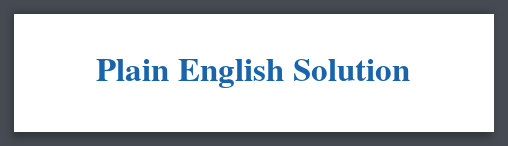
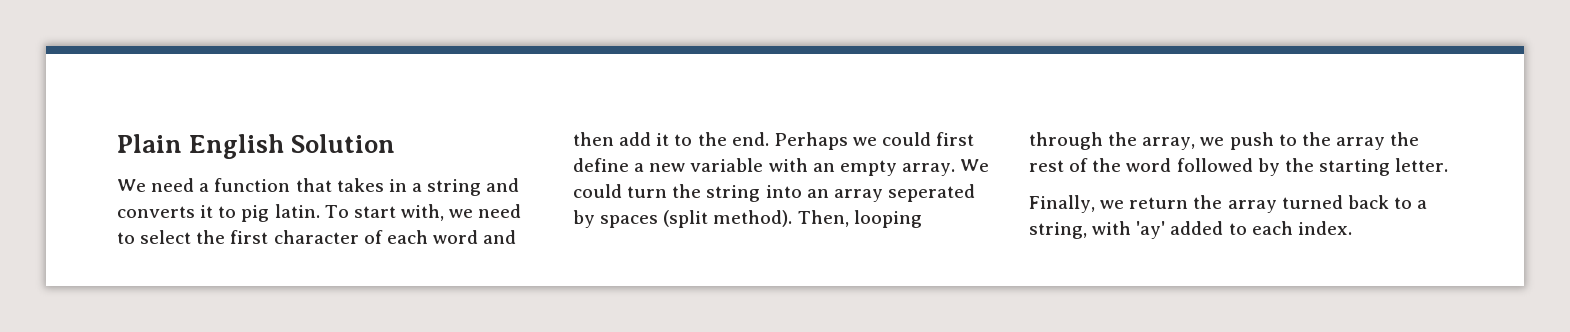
+ We need a function that takes in a string and converts it to pig latin. To start with, we need to select the first character of each word and then add it to the end. Perhaps we could first define a new variable with an empty array. We could turn the string into an array seperated by spaces (split method). Then, looping through the array, we push to the array the rest of the word followed by the starting letter.
+ Finally, we return the array turned back to a string, with 'ay' added to each index.

